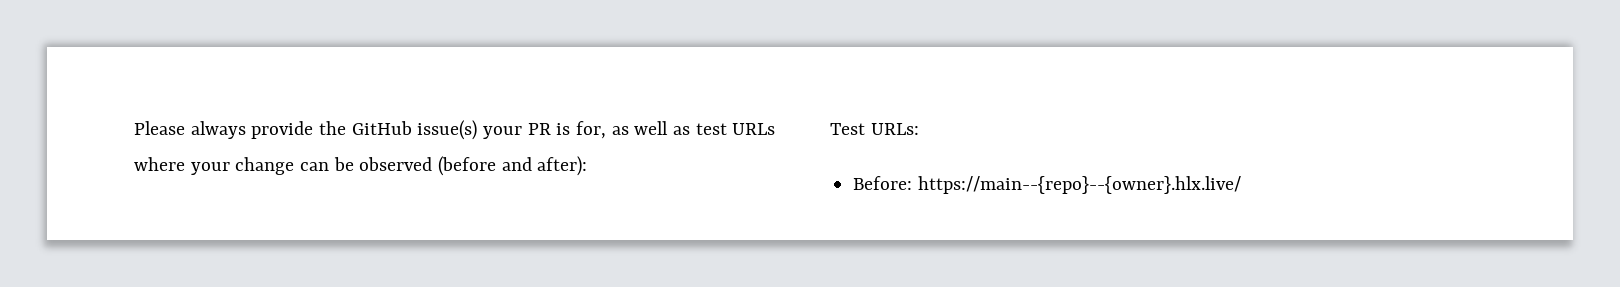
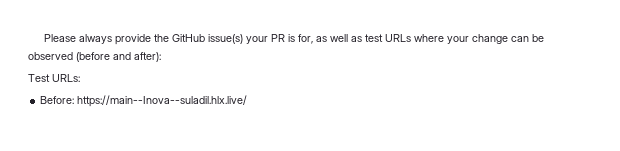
- Before: https://main--{repo}--{owner}.hlx.live/
+ Before: https://main--Inova--suladil.hlx.live/

